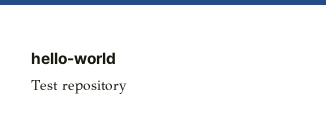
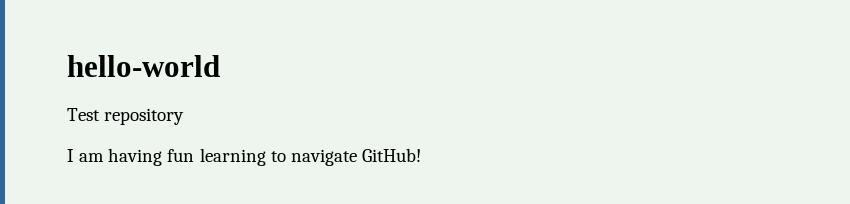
+ I am having fun learning to navigate GitHub!

